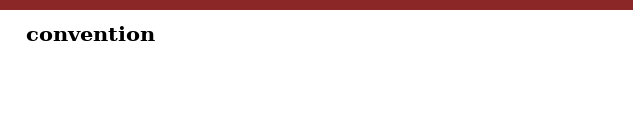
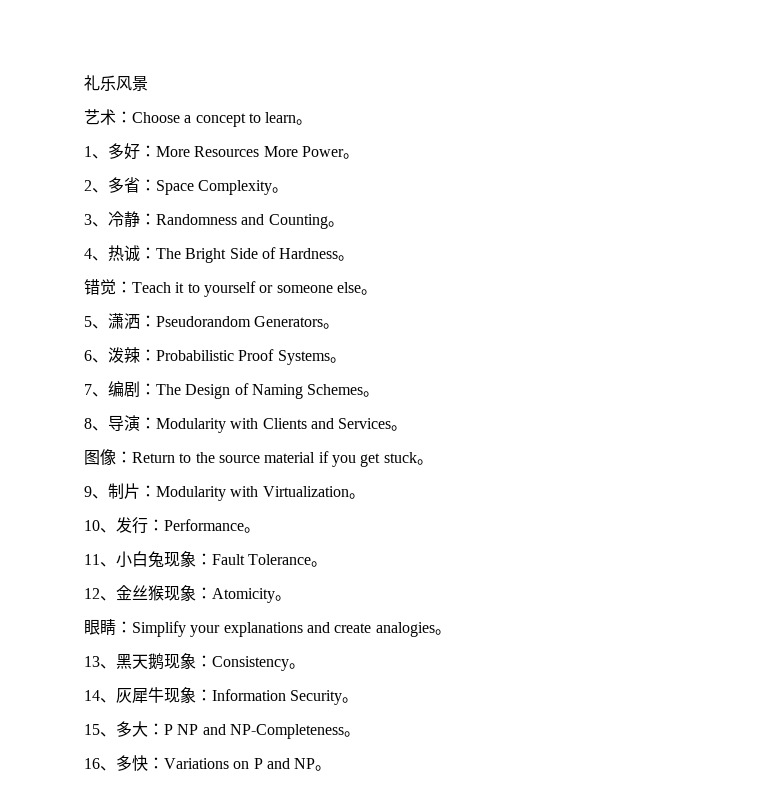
- convention
+ 礼乐风景
+ 艺术：Choose a concept to learn。
+ 1、多好：More Resources More Power。
+ 2、多省：Space Complexity。
+ 3、冷静：Randomness and Counting。
+ 4、热诚：The Bright Side of Hardness。
+ 错觉：Teach it to yourself or someone else。
+ 5、潇洒：Pseudorandom Generators。
+ 6、泼辣：Probabilistic Proof Systems。
+ 7、编剧：The Design of Naming Schemes。
+ 8、导演：Modularity with Clients and Services。
+ 图像：Return to the source material if you get stuck。
+ 9、制片：Modularity with Virtualization。
+ 10、发行：Performance。
+ 11、小白兔现象：Fault Tolerance。
+ 12、金丝猴现象：Atomicity。
+ 眼睛：Simplify your explanations and create analogies。
+ 13、黑天鹅现象：Consistency。
+ 14、灰犀牛现象：Information Security。
+ 15、多大：P NP and NP-Completeness。
+ 16、多快：Variations on P and NP。

